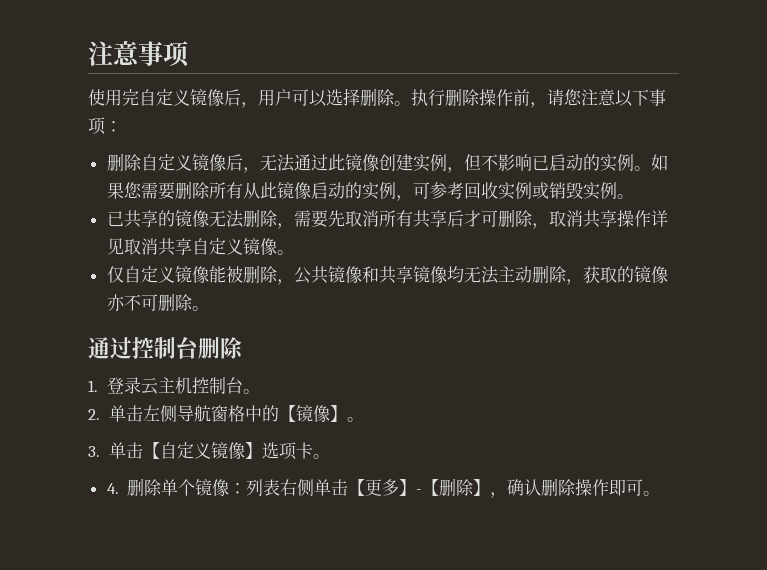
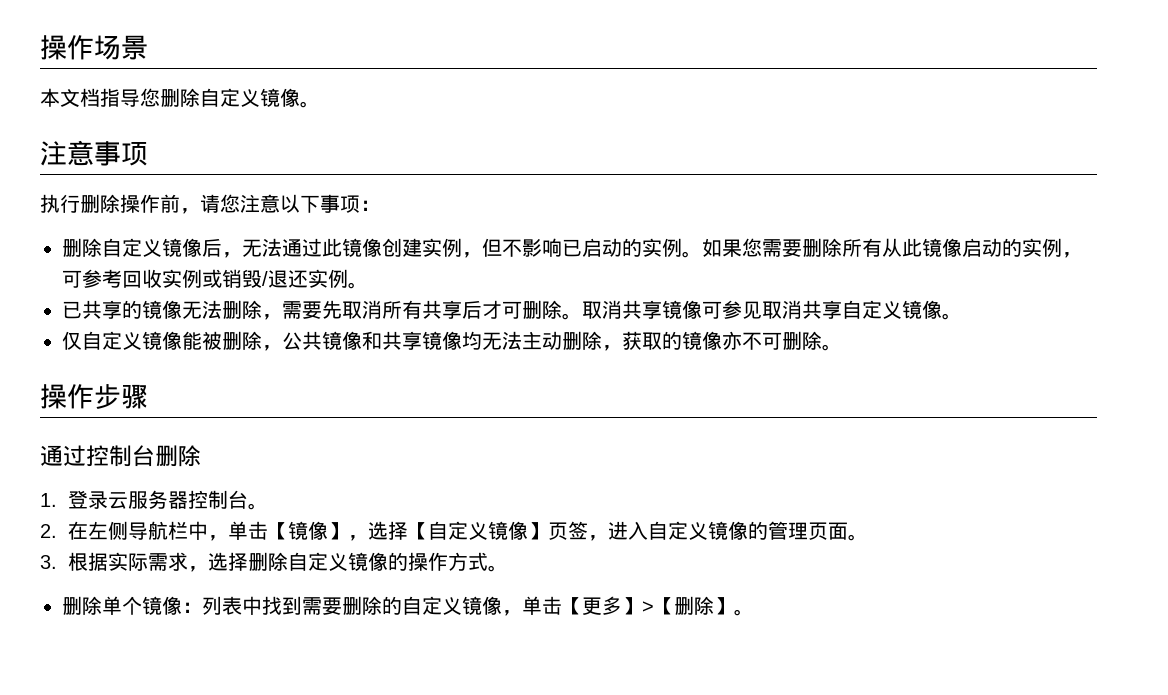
+ 操作场景
+ 本文档指导您删除自定义镜像。
  注意事项
- 使用完自定义镜像后，用户可以选择删除。执行删除操作前，请您注意以下事项：
+ 执行删除操作前，请您注意以下事项：
- 如果您需要删除所有从此镜像启动的实例，可参考回收实例或销毁实例。
+ 如果您需要删除所有从此镜像启动的实例，可参考回收实例或销毁/退还实例。
- 已共享的镜像无法删除，需要先取消所有共享后才可删除，取消共享操作详见取消共享自定义镜像。
+ 已共享的镜像无法删除，需要先取消所有共享后才可删除。取消共享镜像可参见取消共享自定义镜像。
+ 操作步骤
- 1.登录云主机控制台。
+ 1.登录云服务器控制台。
- 2.单击左侧导航窗格中的【镜像】。
- 3.单击【自定义镜像】选项卡。
- 4.删除单个镜像：列表右侧单击【更多】-【删除】，确认删除操作即可。
+ 2.在左侧导航栏中，单击【镜像】，选择【自定义镜像】页签，进入自定义镜像的管理页面。
+ 3.根据实际需求，选择删除自定义镜像的操作方式。
+ 删除单个镜像：列表中找到需要删除的自定义镜像，单击【更多】>【删除】。

